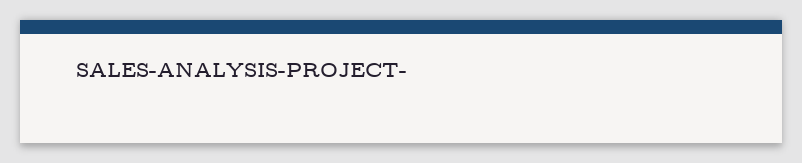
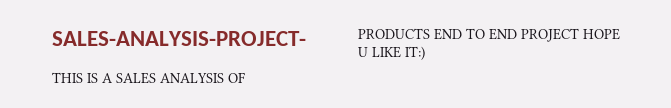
+ THIS IS A SALES ANALYSIS OF PRODUCTS END TO END PROJECT HOPE U LIKE IT:)

